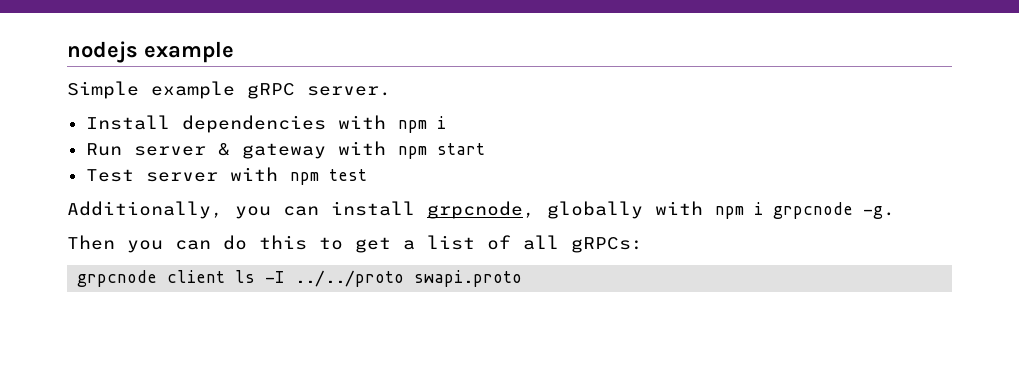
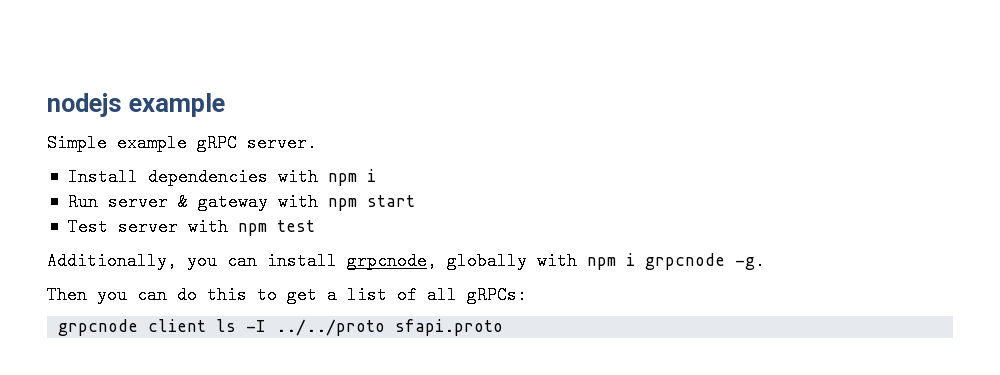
- grpcnode client ls -I ../../proto swapi.proto
+ grpcnode client ls -I ../../proto sfapi.proto

